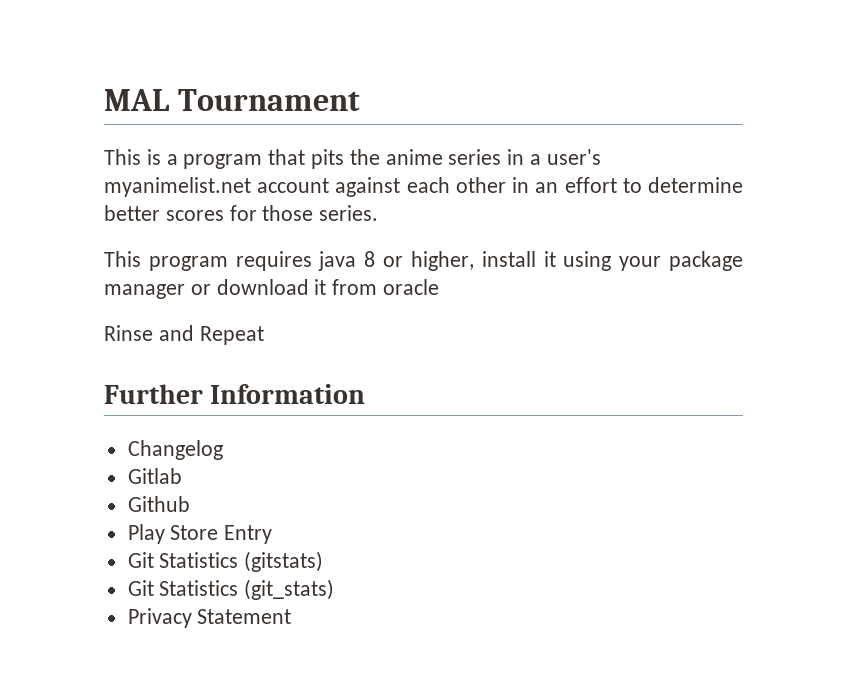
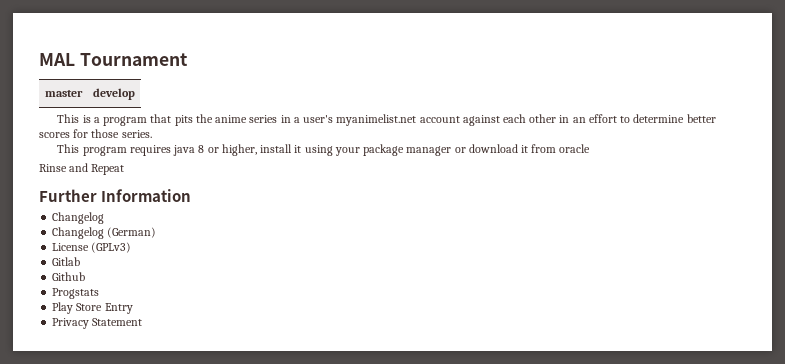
+ master | develop
+ Changelog (German)
+ License (GPLv3)
+ Progstats
- Git Statistics (gitstats)
- Git Statistics (git_stats)

